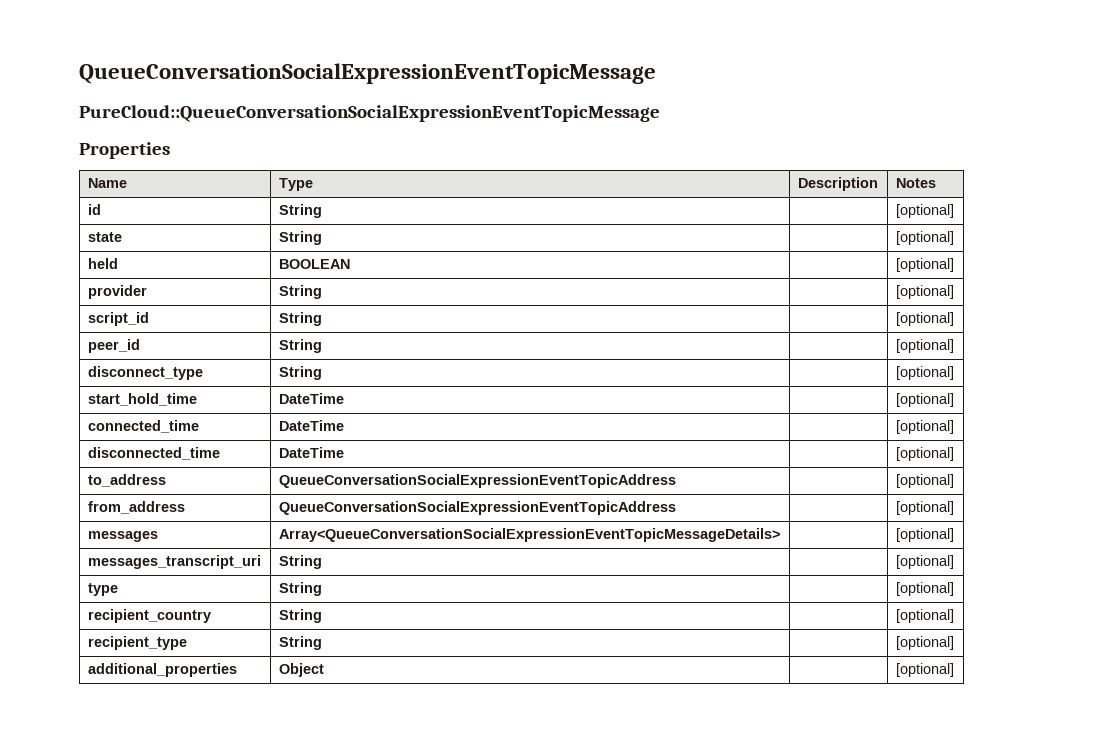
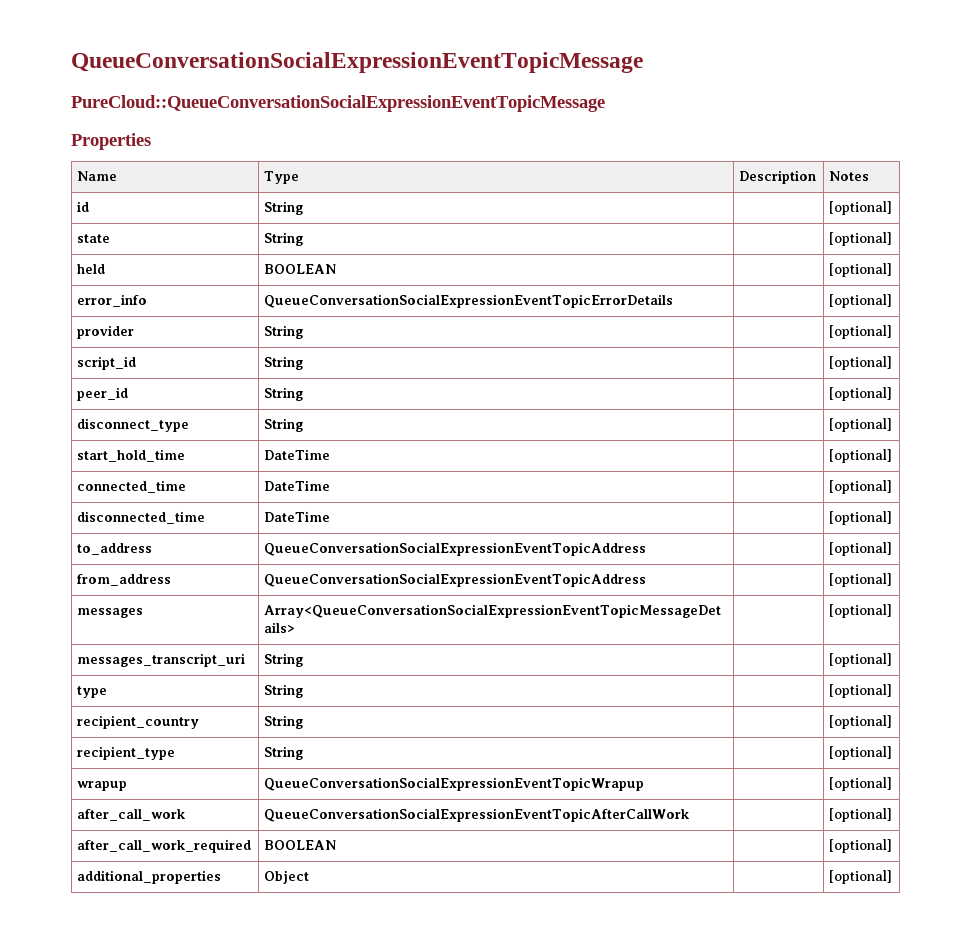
+ error_info | QueueConversationSocialExpressionEventTopicErrorDetails | | [optional]
+ wrapup | QueueConversationSocialExpressionEventTopicWrapup | | [optional]
+ after_call_work | QueueConversationSocialExpressionEventTopicAfterCallWork | | [optional]
+ after_call_work_required | BOOLEAN | | [optional]

